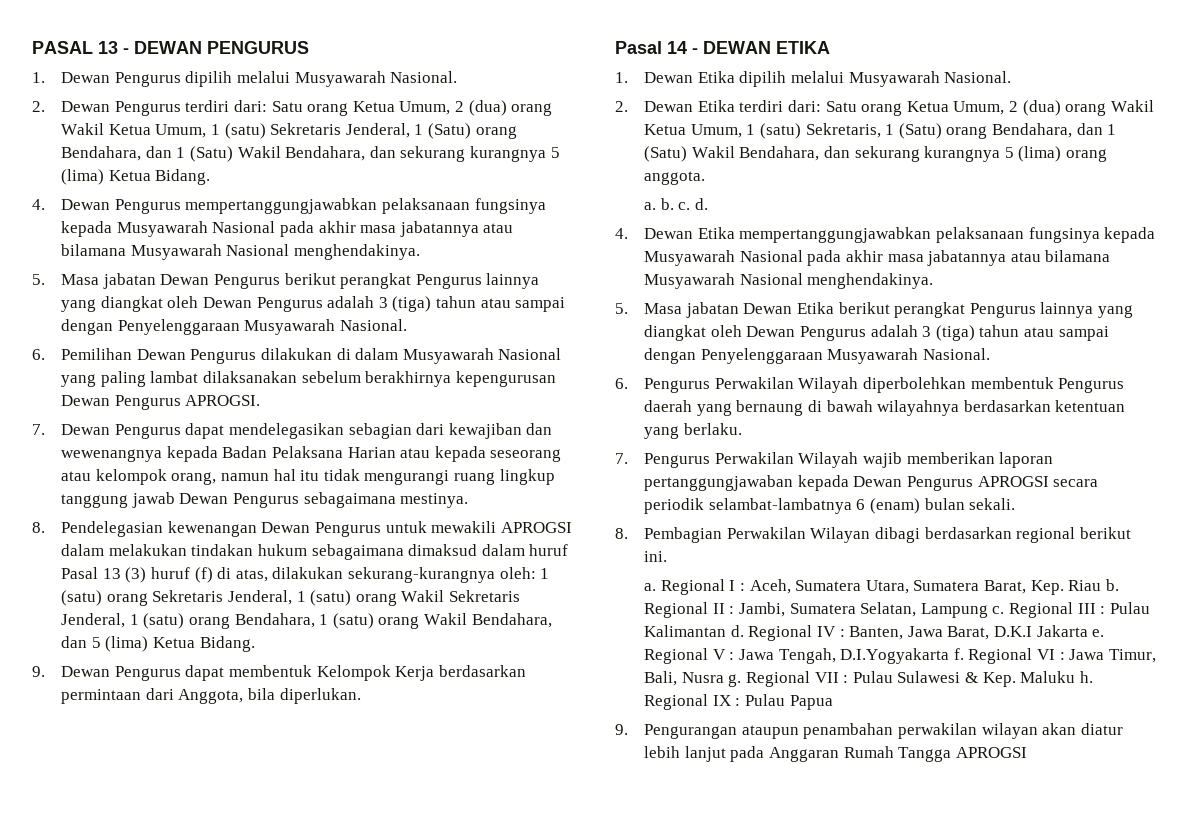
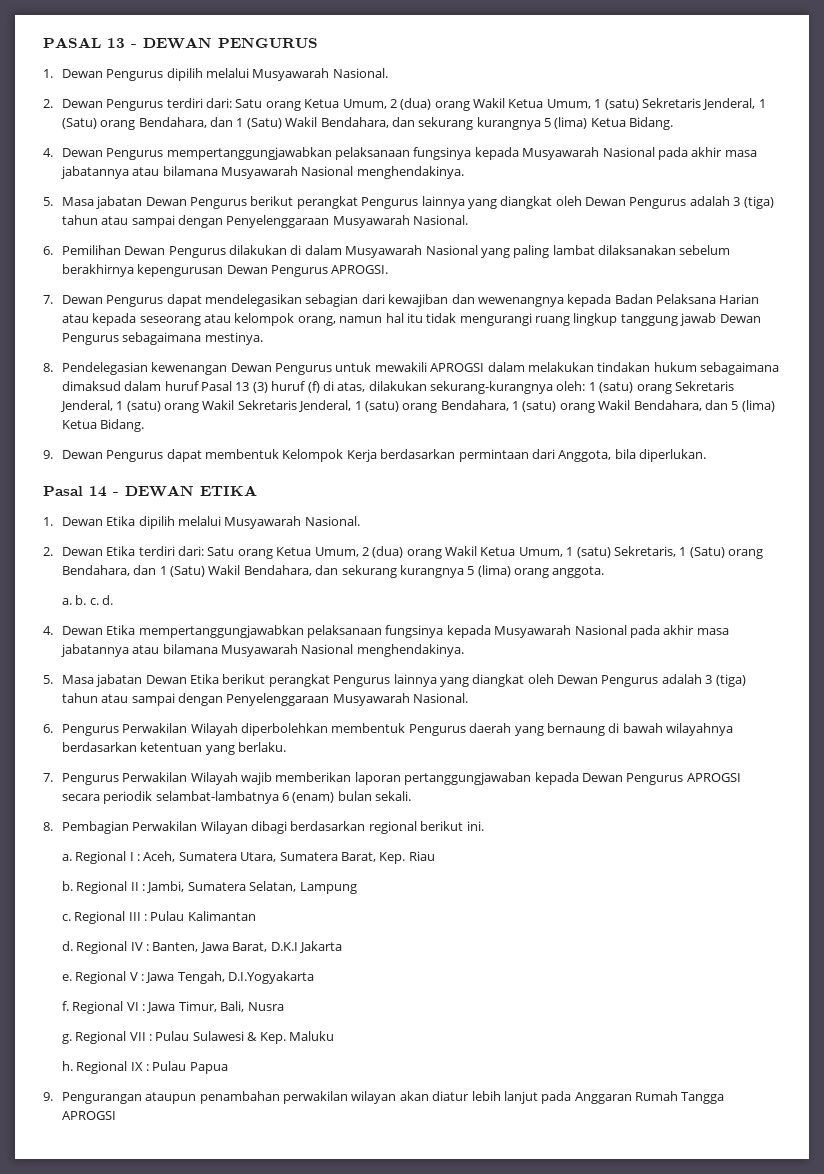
- Regional I : Aceh, Sumatera Utara, Sumatera Barat, Kep. Riau b.
+ Regional I : Aceh, Sumatera Utara, Sumatera Barat, Kep. Riau
+ b.
- Regional II : Jambi, Sumatera Selatan, Lampung c.
+ Regional II : Jambi, Sumatera Selatan, Lampung
+ c.
- Regional III : Pulau Kalimantan d.
+ Regional III : Pulau Kalimantan
+ d.
- Regional IV : Banten, Jawa Barat, D.K.I Jakarta e.
+ Regional IV : Banten, Jawa Barat, D.K.I Jakarta
+ e.
- Regional V : Jawa Tengah, D.I.Yogyakarta f.
+ Regional V : Jawa Tengah, D.I.Yogyakarta
+ f.
- Regional VI : Jawa Timur, Bali, Nusra g.
+ Regional VI : Jawa Timur, Bali, Nusra
+ g.
- Regional VII : Pulau Sulawesi & Kep. Maluku h.
+ Regional VII : Pulau Sulawesi & Kep. Maluku
+ h.

